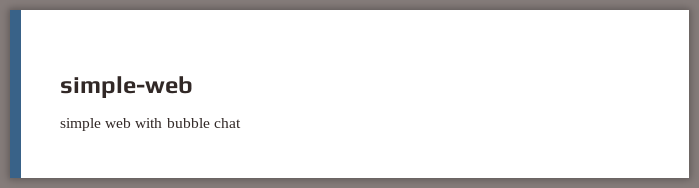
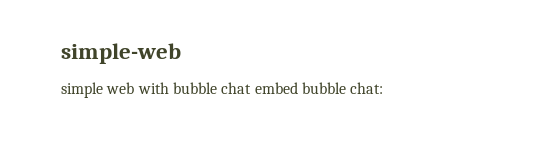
- simple web with bubble chat
+ simple web with bubble chat embed bubble chat:

